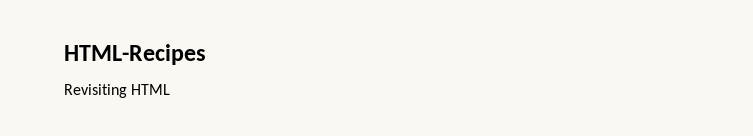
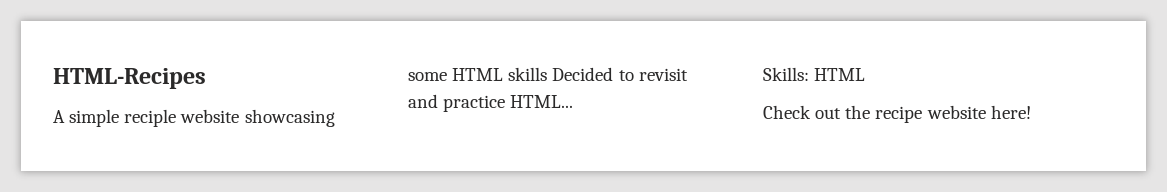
- Revisiting HTML
+ A simple reciple website showcasing some HTML skills Decided to revisit and practice HTML...
+ Skills: HTML
+ Check out the recipe website here!

